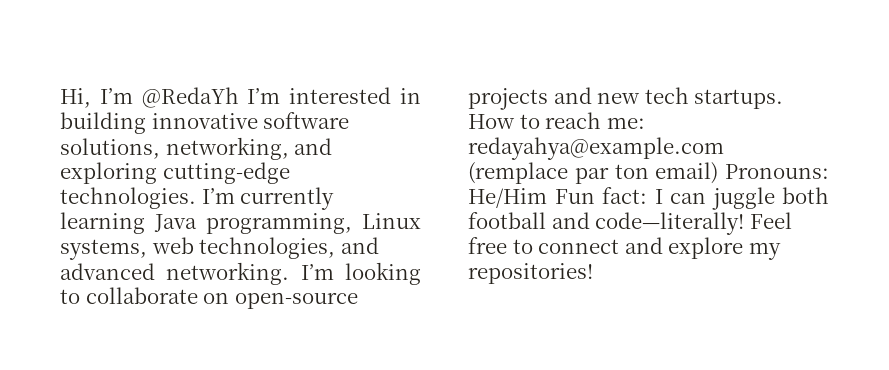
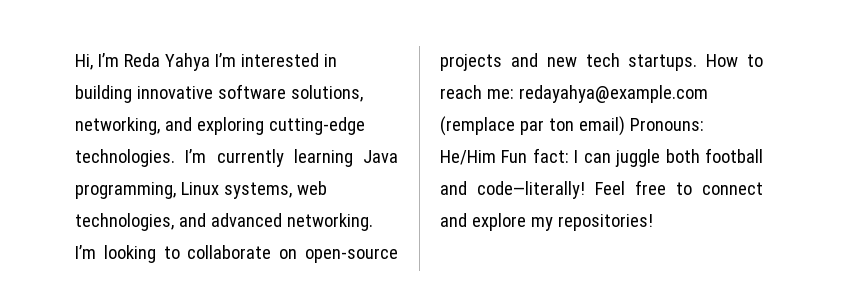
- Hi, I’m @RedaYh I’m interested in building innovative software solutions, networking, and exploring cutting-edge technologies.
+ Hi, I’m Reda Yahya I’m interested in building innovative software solutions, networking, and exploring cutting-edge technologies.

